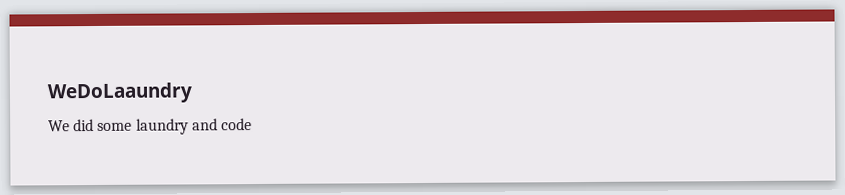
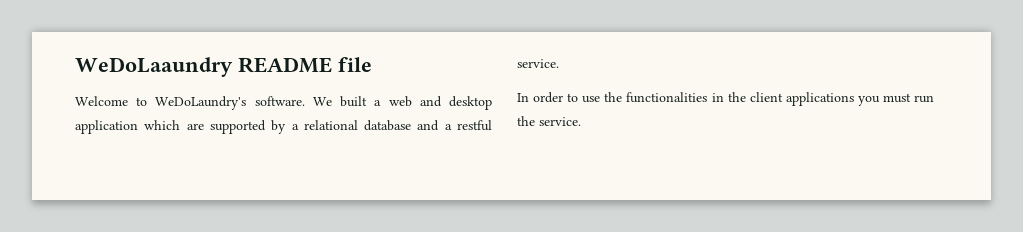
- WeDoLaaundry
- We did some laundry and code
+ WeDoLaaundry README file
+ Welcome to WeDoLaundry's software. We built a web and desktop application which are supported by a relational database and a restful service.
+ In order to use the functionalities in the client applications you must run the service.

